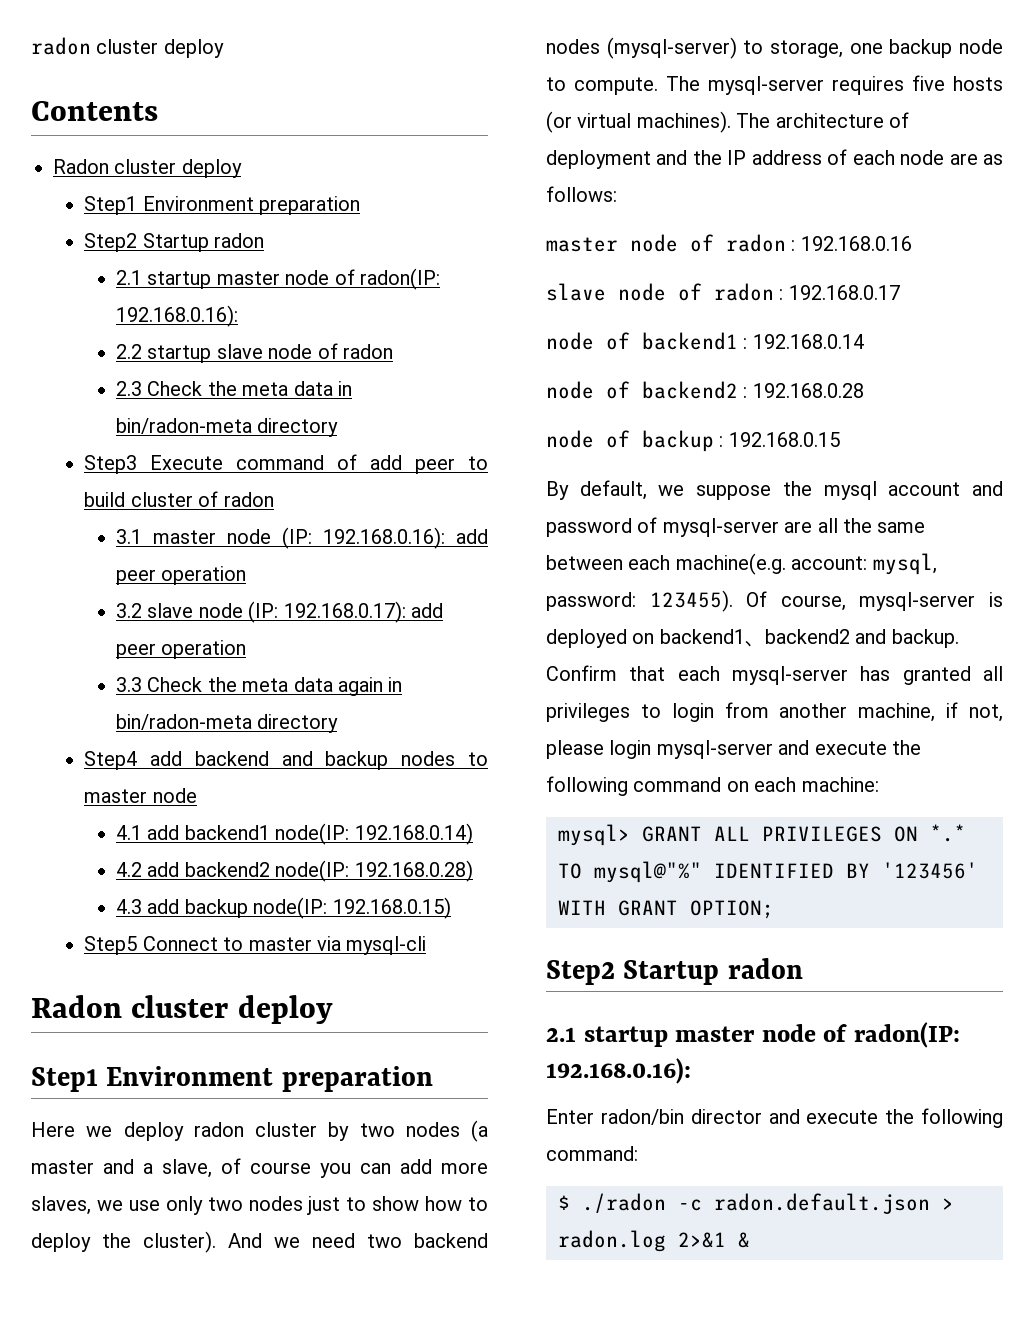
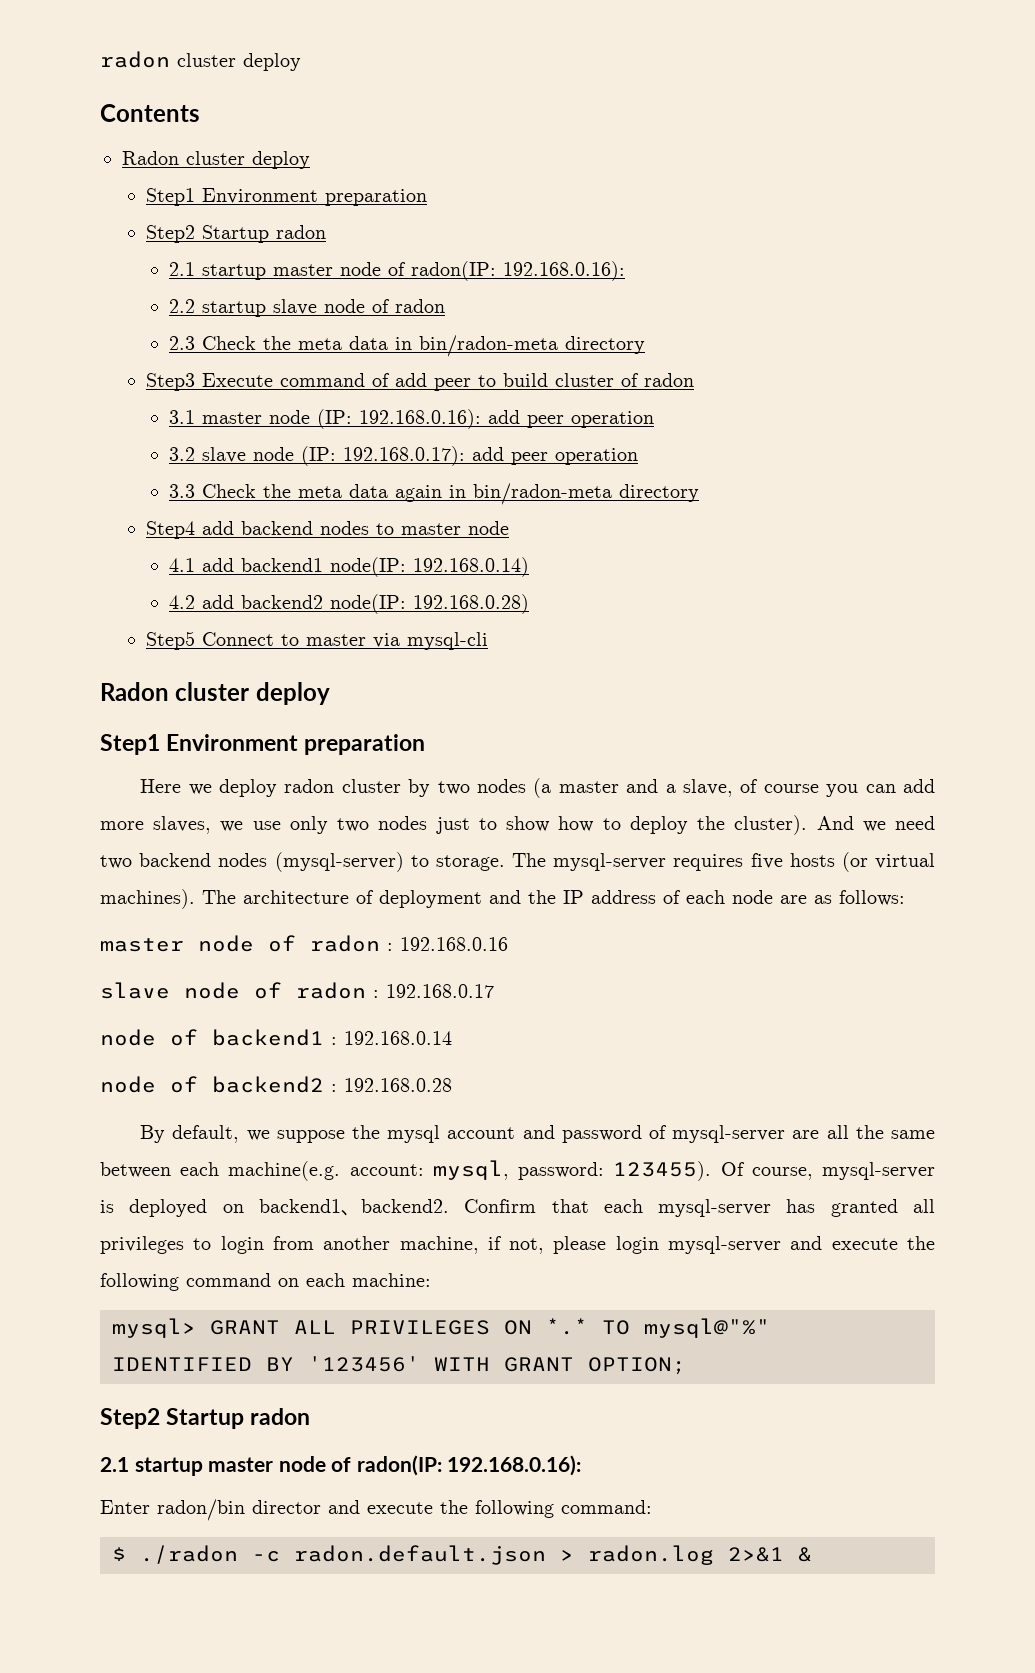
- Step4 add backend and backup nodes to master node
+ Step4 add backend nodes to master node
- 4.3 add backup node(IP: 192.168.0.15)
- And we need two backend nodes (mysql-server) to storage, one backup node to compute.
+ And we need two backend nodes (mysql-server) to storage.
- node of backup : 192.168.0.15
- Of course, mysql-server is deployed on backend1、backend2 and backup.
+ Of course, mysql-server is deployed on backend1、backend2.

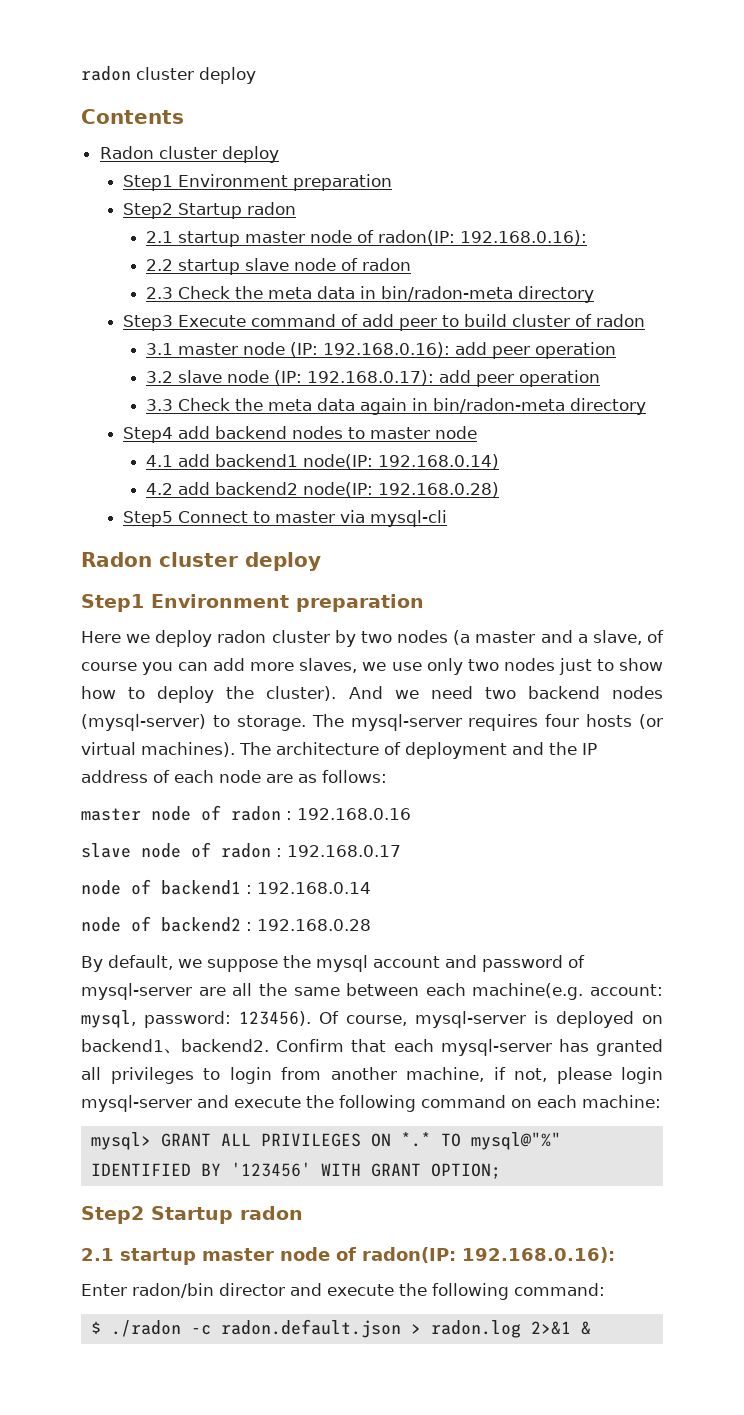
- The mysql-server requires five hosts (or virtual machines).
+ The mysql-server requires four hosts (or virtual machines).
- By default, we suppose the mysql account and password of mysql-server are all the same between each machine(e.g. account: mysql, password: 123455).
+ By default, we suppose the mysql account and password of mysql-server are all the same between each machine(e.g. account: mysql, password: 123456).

